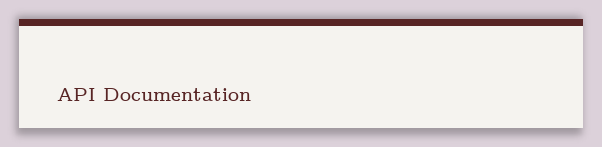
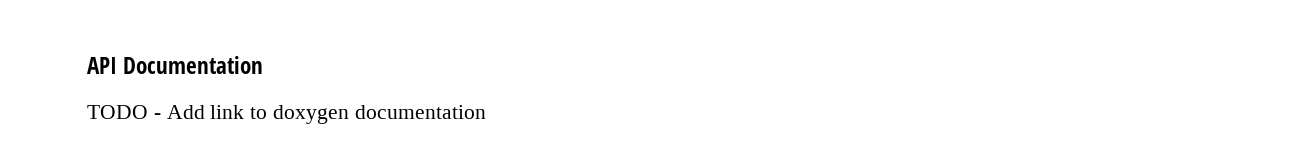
+ TODO - Add link to doxygen documentation

